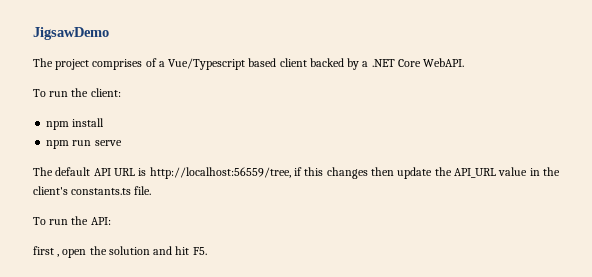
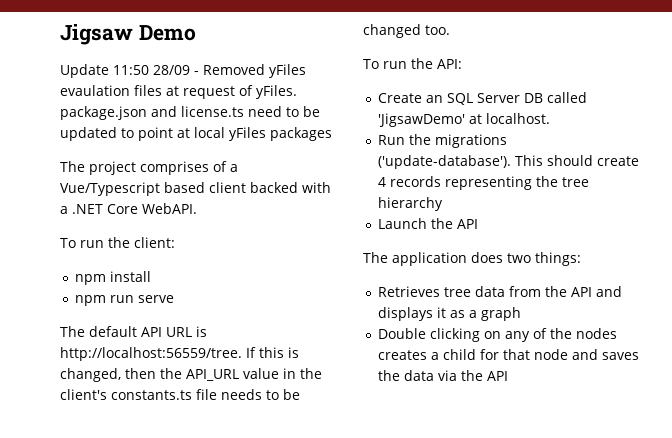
- JigsawDemo
+ Jigsaw Demo
+ Update 11:50 28/09 - Removed yFiles evaulation files at request of yFiles. package.json and license.ts need to be updated to point at local yFiles packages
- The project comprises of a Vue/Typescript based client backed by a .NET Core WebAPI.
+ The project comprises of a Vue/Typescript based client backed with a .NET Core WebAPI.
- The default API URL is http://localhost:56559/tree, if this changes then update the API_URL value in the client's constants.ts file.
+ The default API URL is http://localhost:56559/tree. If this is changed, then the API_URL value in the client's constants.ts file needs to be changed too.
  To run the API:
- first , open the solution and hit F5.
+ Create an SQL Server DB called 'JigsawDemo' at localhost.
+ Run the migrations ('update-database'). This should create 4 records representing the tree hierarchy
+ Launch the API
+ The application does two things:
+ Retrieves tree data from the API and displays it as a graph
+ Double clicking on any of the nodes creates a child for that node and saves the data via the API

